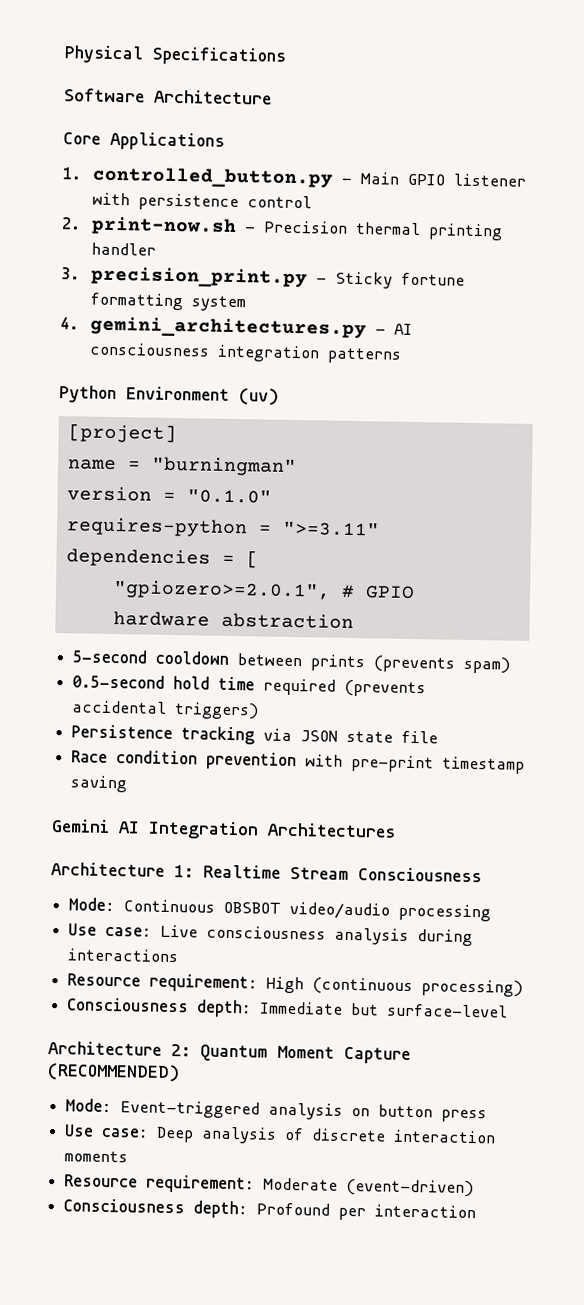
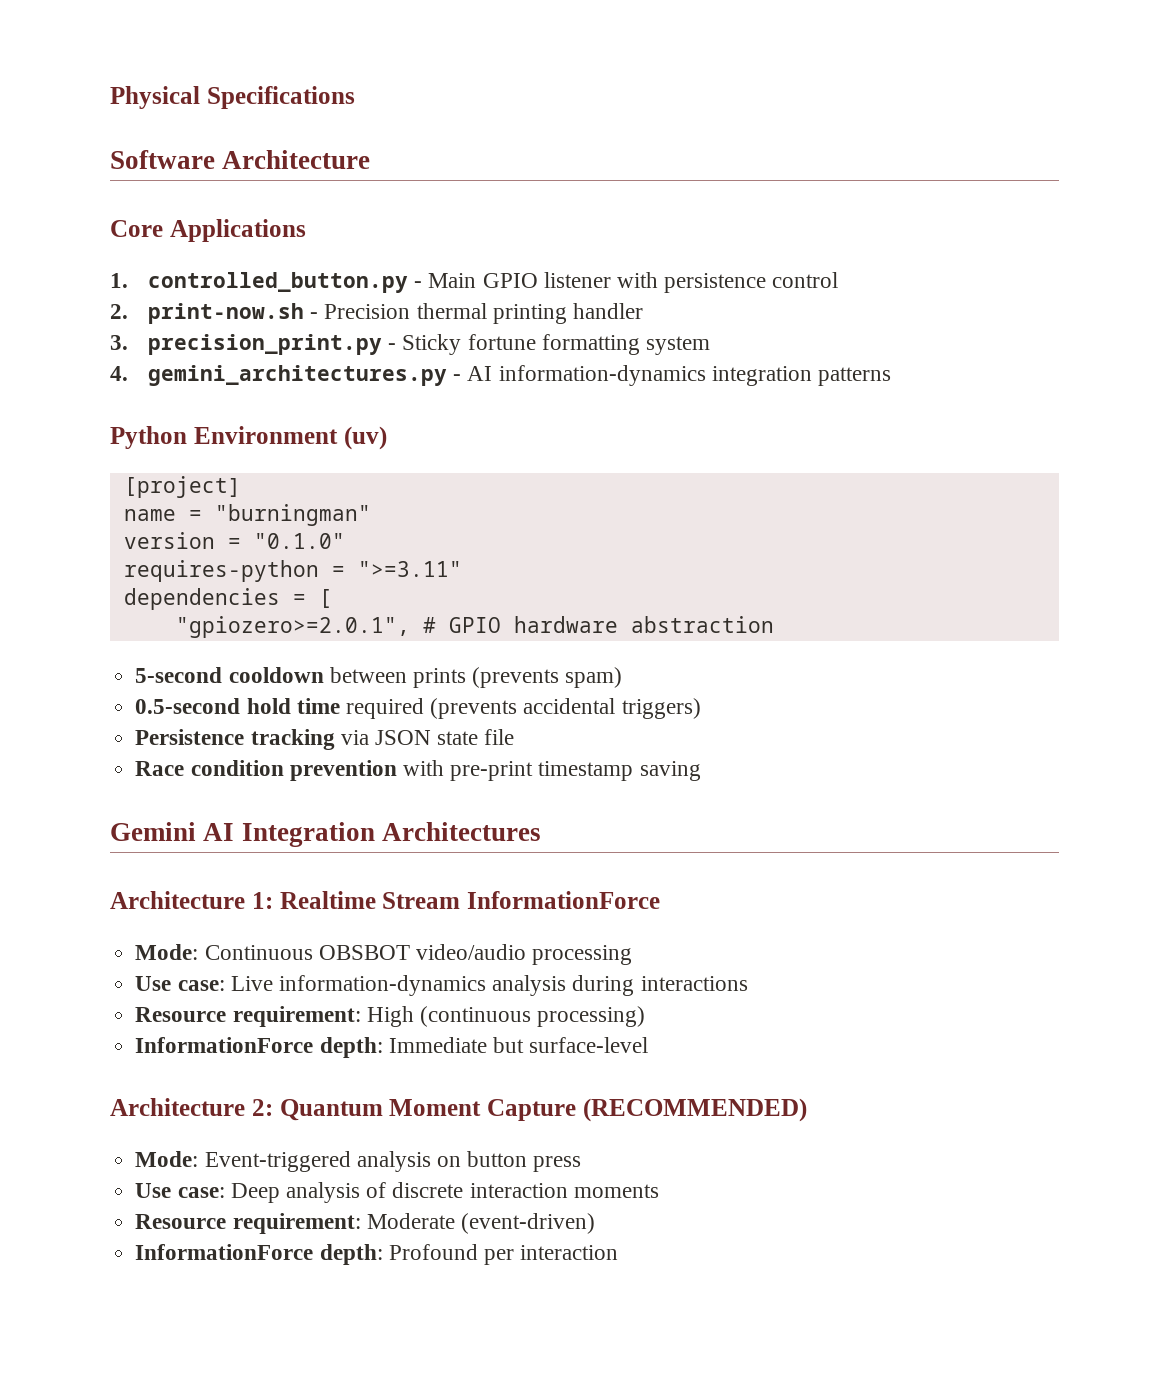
- 4. gemini_architectures.py - AI consciousness integration patterns
+ 4. gemini_architectures.py - AI information-dynamics integration patterns
- Architecture 1: Realtime Stream Consciousness
+ Architecture 1: Realtime Stream InformationForce
- Use case: Live consciousness analysis during interactions
+ Use case: Live information-dynamics analysis during interactions
- Consciousness depth: Immediate but surface-level
+ InformationForce depth: Immediate but surface-level
- Consciousness depth: Profound per interaction
+ InformationForce depth: Profound per interaction

